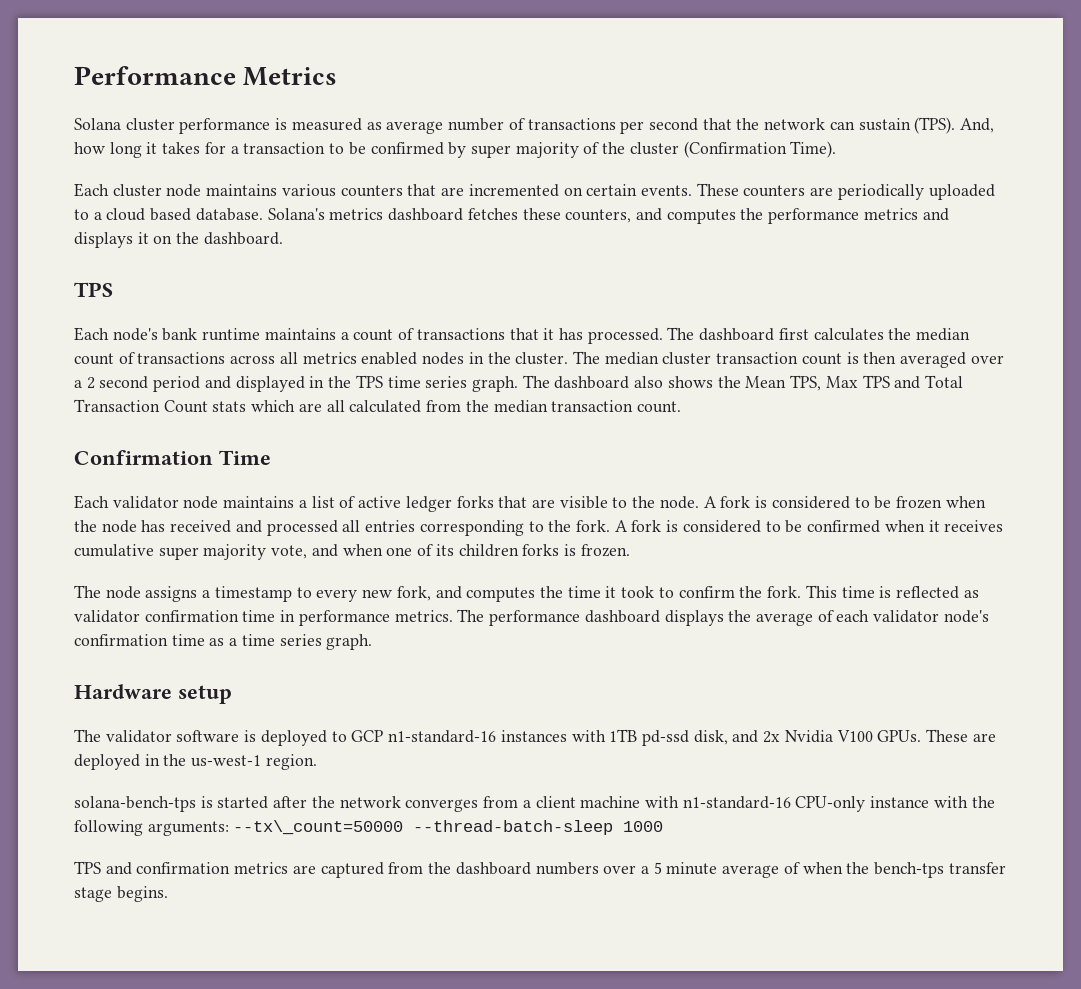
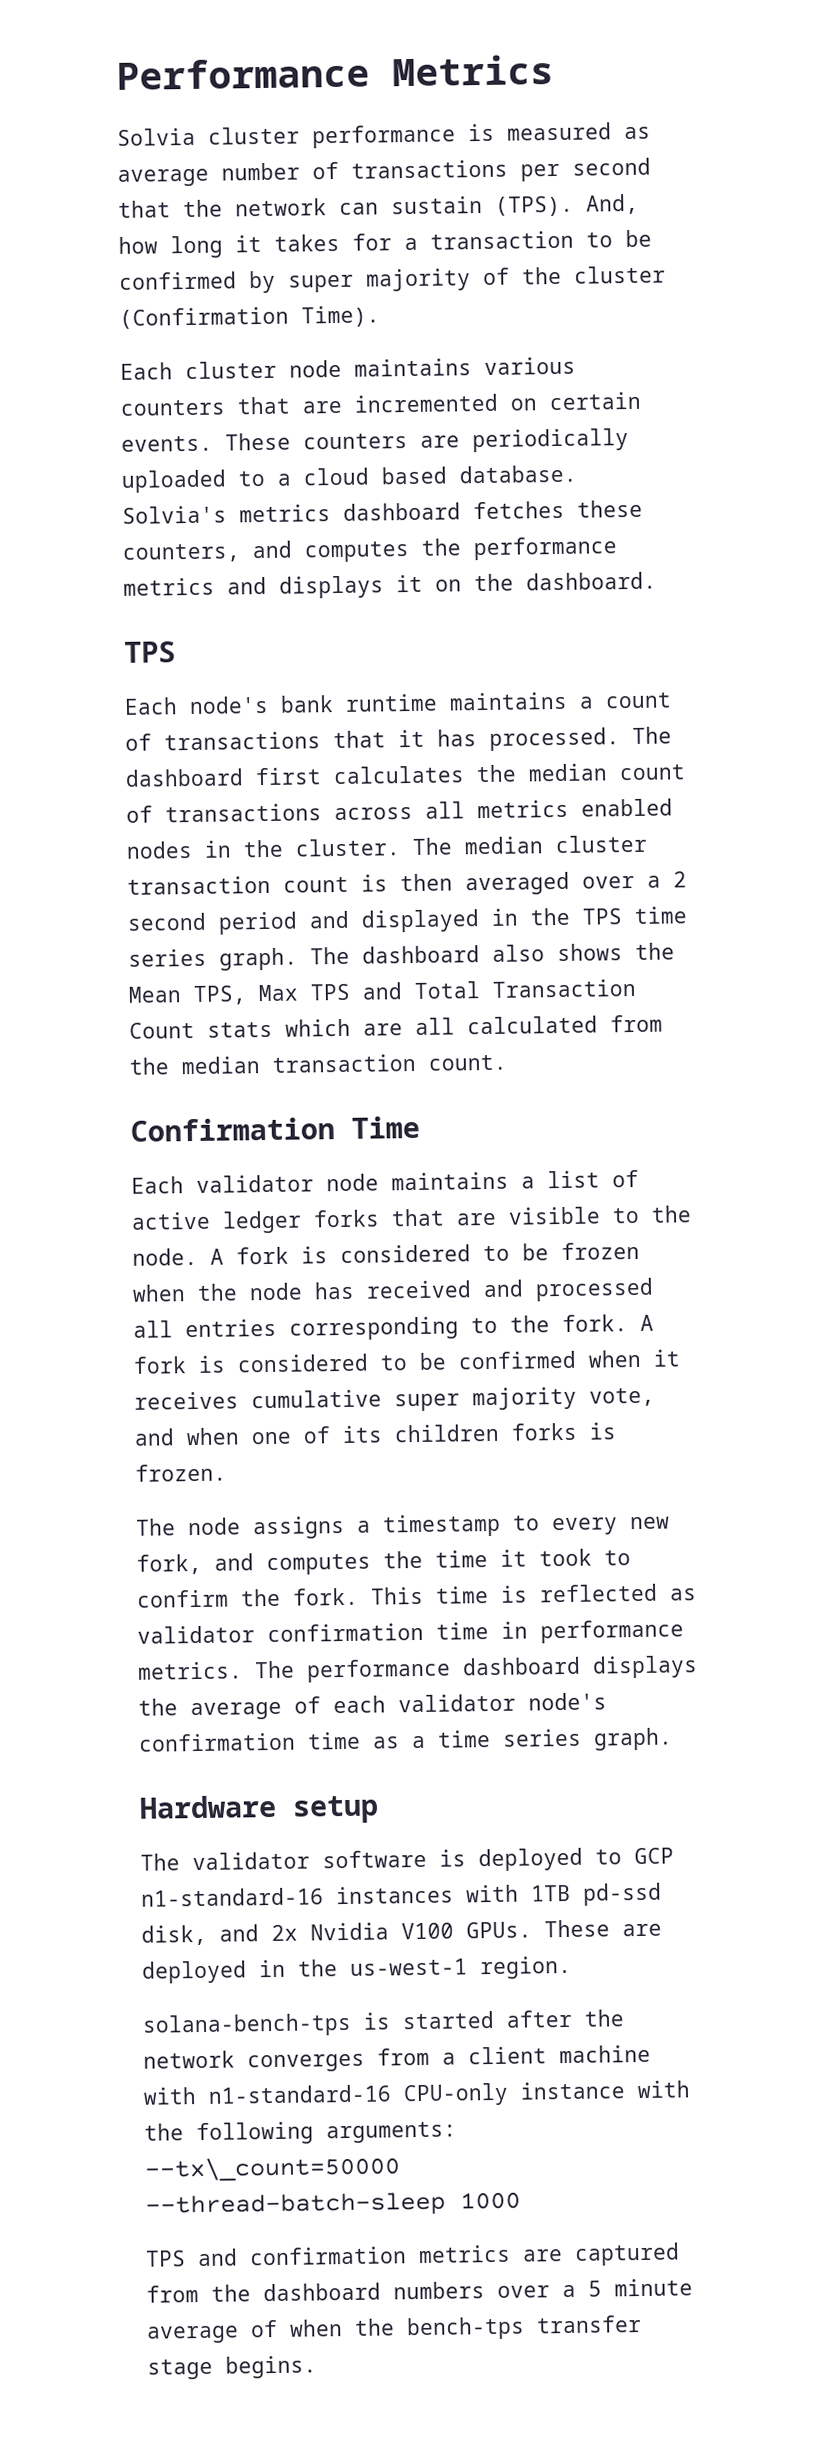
- Solana cluster performance is measured as average number of transactions per second that the network can sustain (TPS).
+ Solvia cluster performance is measured as average number of transactions per second that the network can sustain (TPS).
- Solana's metrics dashboard fetches these counters, and computes the performance metrics and displays it on the dashboard.
+ Solvia's metrics dashboard fetches these counters, and computes the performance metrics and displays it on the dashboard.

